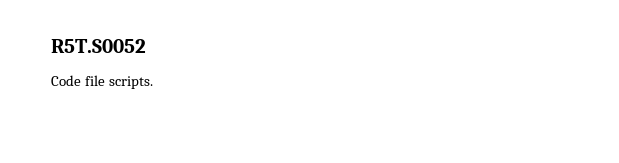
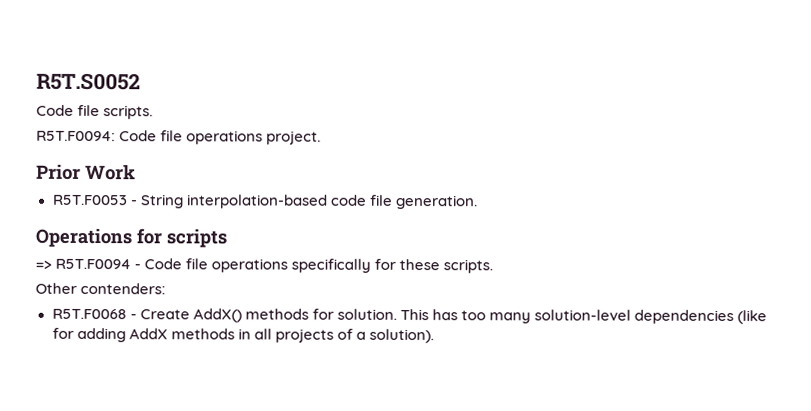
+ R5T.F0094: Code file operations project.
+ Prior Work
+ R5T.F0053 - String interpolation-based code file generation.
+ Operations for scripts
+ => R5T.F0094 - Code file operations specifically for these scripts.
+ Other contenders:
+ R5T.F0068 - Create AddX() methods for solution. This has too many solution-level dependencies (like for adding AddX methods in all projects of a solution).

